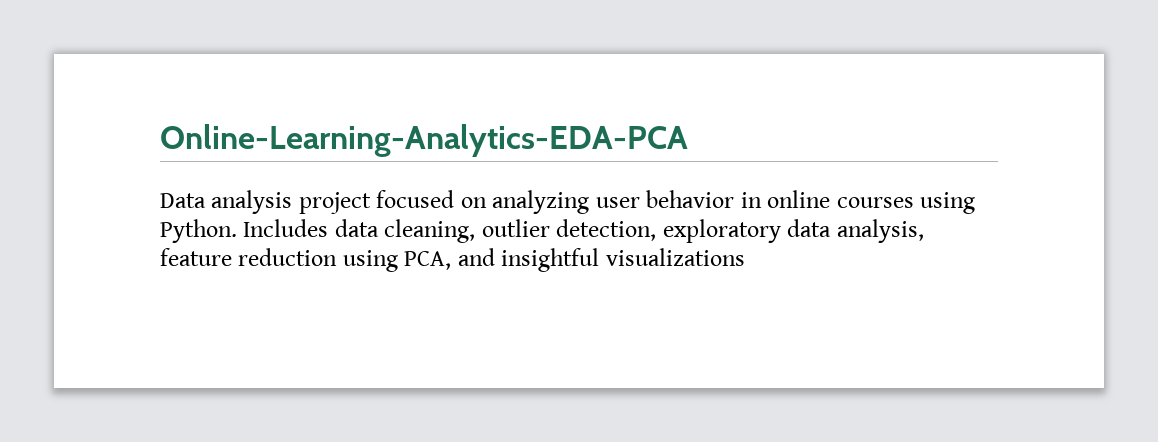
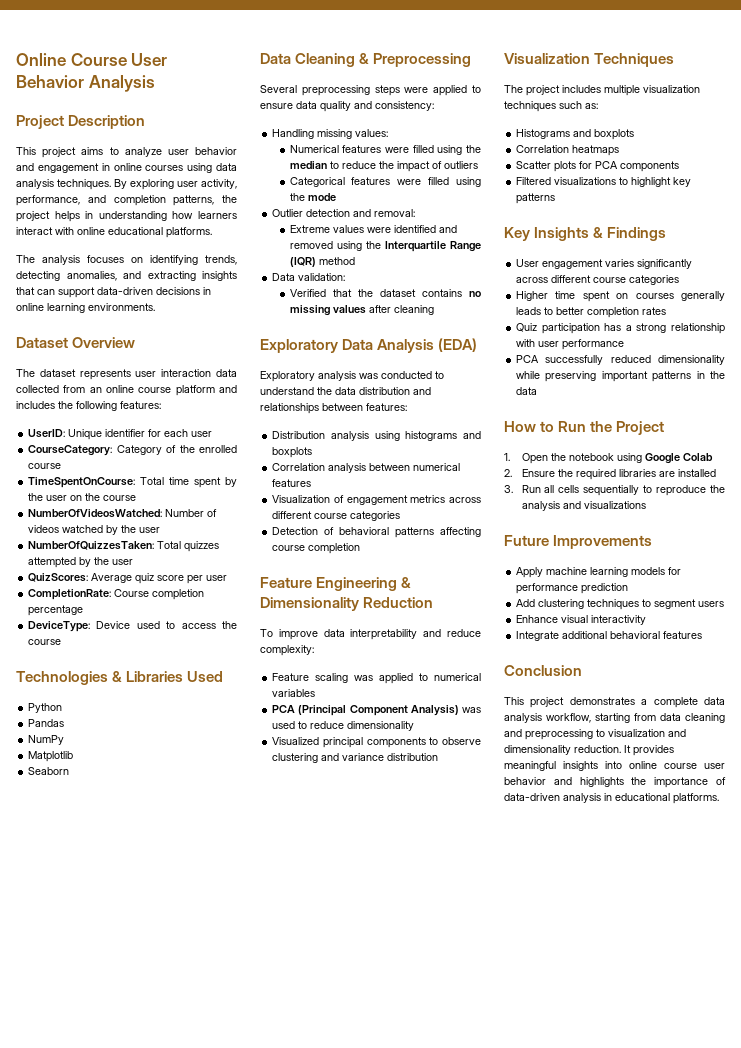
- Online-Learning-Analytics-EDA-PCA
- Data analysis project focused on analyzing user behavior in online courses using Python. Includes data cleaning, outlier detection, exploratory data analysis, feature reduction using PCA, and insightful visualizations
+ Online Course User Behavior Analysis
+ Project Description
+ This project aims to analyze user behavior and engagement in online courses using data analysis techniques. By exploring user activity, performance, and completion patterns, the project helps in understanding how learners interact with online educational platforms.
+ The analysis focuses on identifying trends, detecting anomalies, and extracting insights that can support data-driven decisions in online learning environments.
+ Dataset Overview
+ The dataset represents user interaction data collected from an online course platform and includes the following features:
+ UserID: Unique identifier for each user
+ CourseCategory: Category of the enrolled course
+ TimeSpentOnCourse: Total time spent by the user on the course
+ NumberOfVideosWatched: Number of videos watched by the user
+ NumberOfQuizzesTaken: Total quizzes attempted by the user
+ QuizScores: Average quiz score per user
+ CompletionRate: Course completion percentage
+ DeviceType: Device used to access the course
+ Technologies & Libraries Used
+ Python
+ Pandas
+ NumPy
+ Matplotlib
+ Seaborn
+ Data Cleaning & Preprocessing
+ Several preprocessing steps were applied to ensure data quality and consistency:
+ Handling missing values:
+ Numerical features were filled using the median to reduce the impact of outliers
+ Categorical features were filled using the mode
+ Outlier detection and removal:
+ Extreme values were identified and removed using the Interquartile Range (IQR) method
+ Data validation:
+ Verified that the dataset contains no missing values after cleaning
+ Exploratory Data Analysis (EDA)
+ Exploratory analysis was conducted to understand the data distribution and relationships between features:
+ Distribution analysis using histograms and boxplots
+ Correlation analysis between numerical features
+ Visualization of engagement metrics across different course categories
+ Detection of behavioral patterns affecting course completion
+ Feature Engineering & Dimensionality Reduction
+ To improve data interpretability and reduce complexity:
+ Feature scaling was applied to numerical variables
+ PCA (Principal Component Analysis) was used to reduce dimensionality
+ Visualized principal components to observe clustering and variance distribution
+ Visualization Techniques
+ The project includes multiple visualization techniques such as:
+ Histograms and boxplots
+ Correlation heatmaps
+ Scatter plots for PCA components
+ Filtered visualizations to highlight key patterns
+ Key Insights & Findings
+ User engagement varies significantly across different course categories
+ Higher time spent on courses generally leads to better completion rates
+ Quiz participation has a strong relationship with user performance
+ PCA successfully reduced dimensionality while preserving important patterns in the data
+ How to Run the Project
+ 1. Open the notebook using Google Colab
+ 2. Ensure the required libraries are installed
+ 3. Run all cells sequentially to reproduce the analysis and visualizations
+ Future Improvements
+ Apply machine learning models for performance prediction
+ Add clustering techniques to segment users
+ Enhance visual interactivity
+ Integrate additional behavioral features
+ Conclusion
+ This project demonstrates a complete data analysis workflow, starting from data cleaning and preprocessing to visualization and dimensionality reduction. It provides meaningful insights into online course user behavior and highlights the importance of data-driven analysis in educational platforms.

